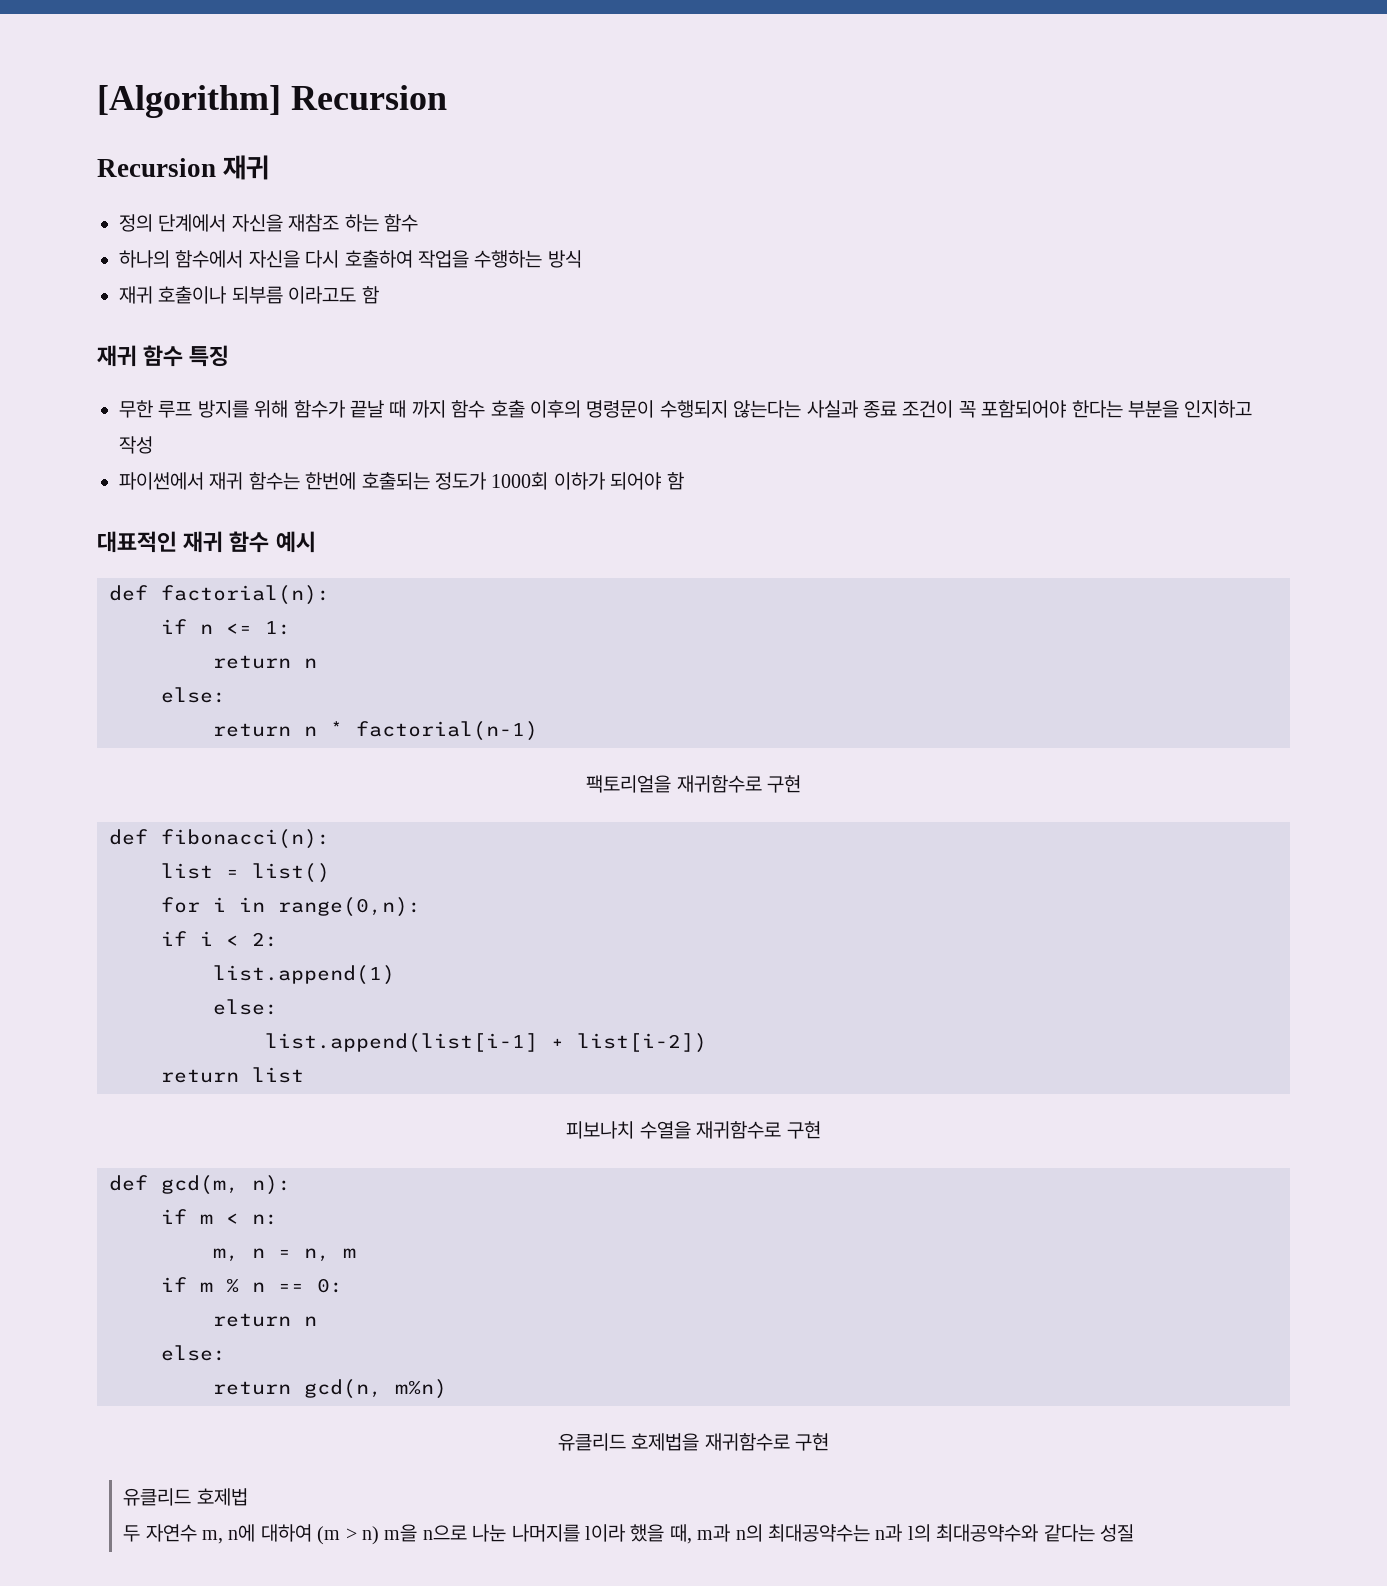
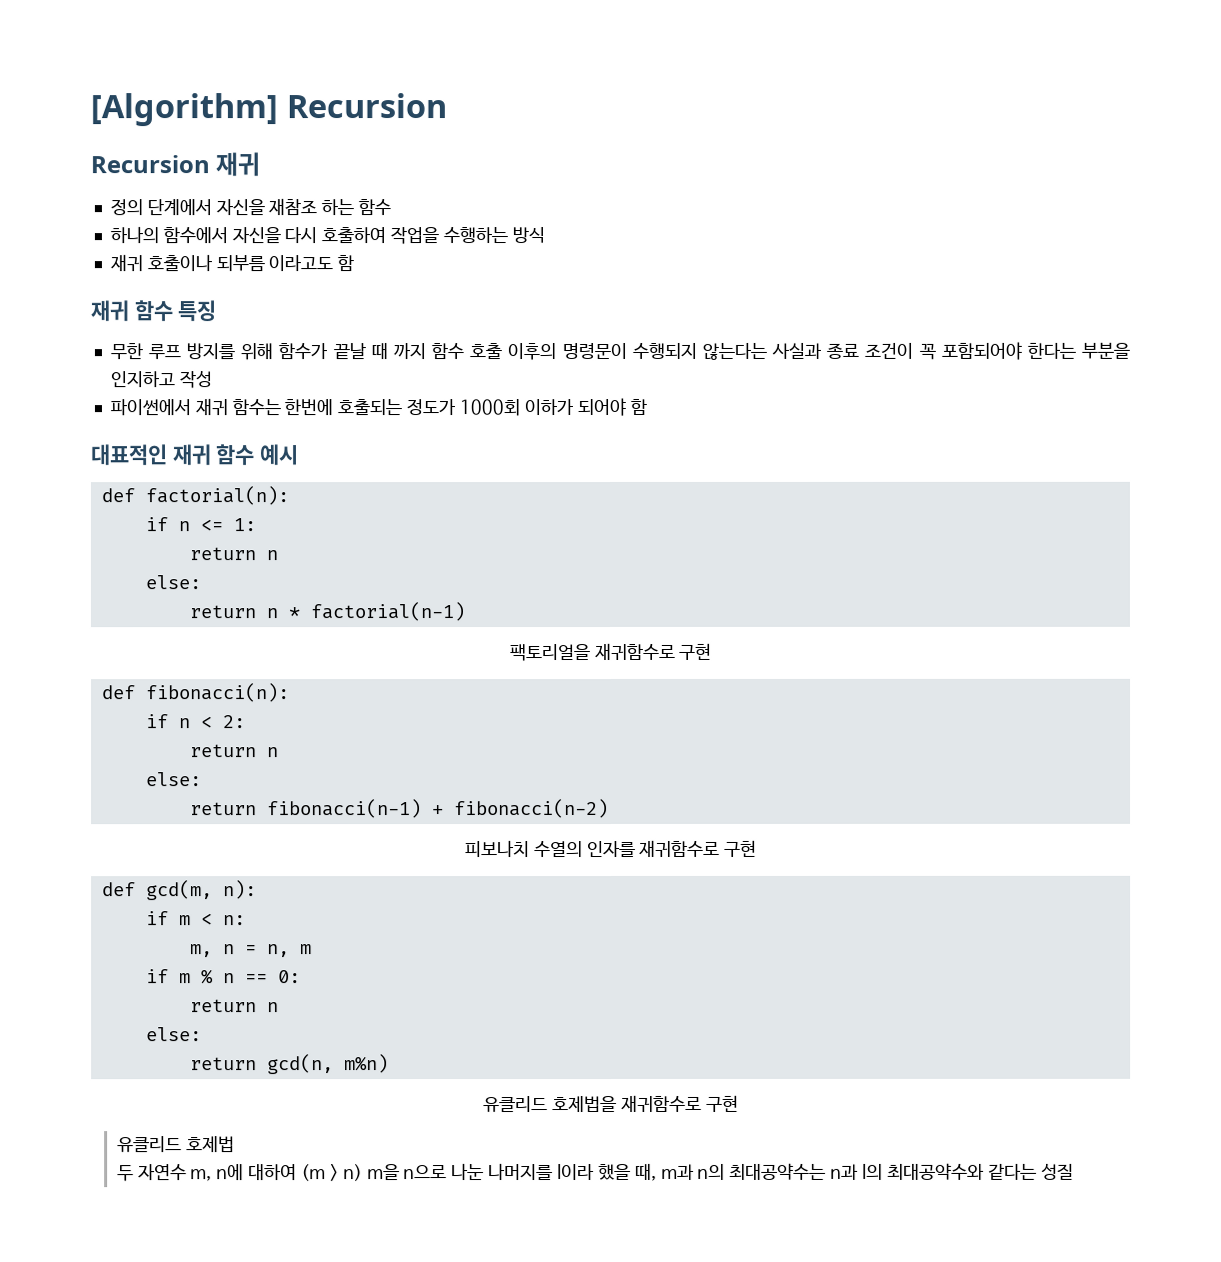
- list = list()
- for i in range(0,n):
- if i < 2:
- list.append(1)
+ if n < 2:
+ return n
  else:
- list.append(list[i-1] + list[i-2])
- return list
+ return fibonacci(n-1) + fibonacci(n-2)
- 피보나치 수열을 재귀함수로 구현
+ 피보나치 수열의 인자를 재귀함수로 구현

